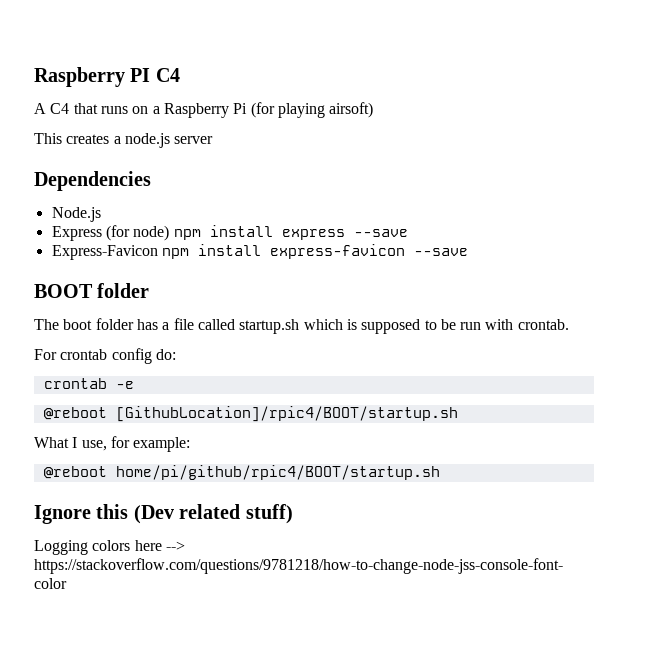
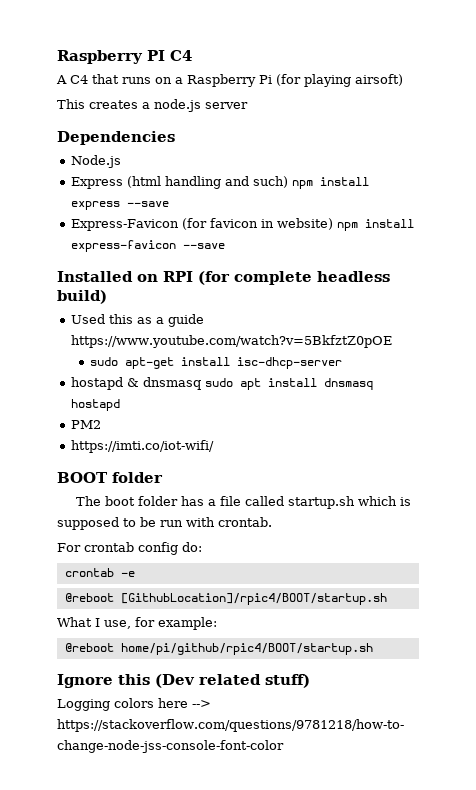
- Express (for node) npm install express --save
+ Express (html handling and such) npm install express --save
- Express-Favicon npm install express-favicon --save
+ Express-Favicon (for favicon in website) npm install express-favicon --save
+ Installed on RPI (for complete headless build)
+ Used this as a guide https://www.youtube.com/watch?v=5BkfztZ0pOE
+ sudo apt-get install isc-dhcp-server
+ hostapd & dnsmasq sudo apt install dnsmasq hostapd
+ PM2
+ https://imti.co/iot-wifi/

